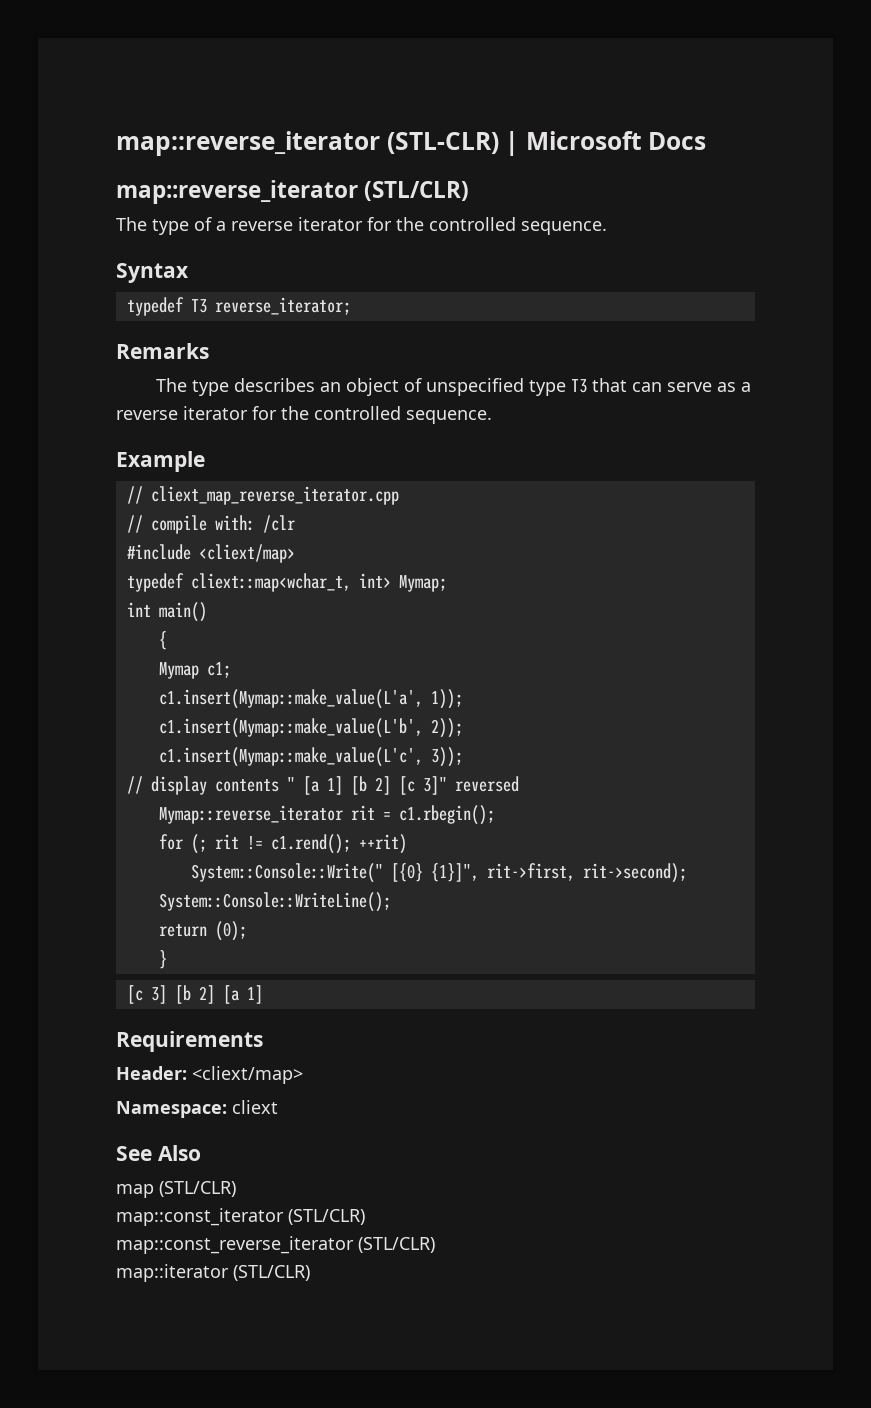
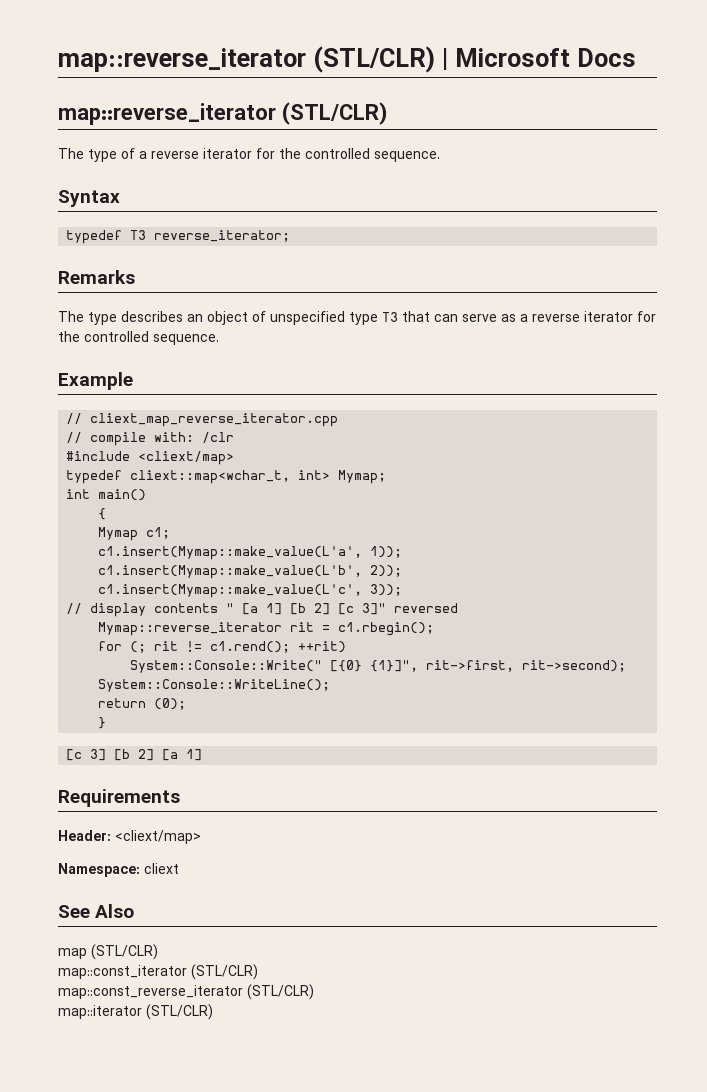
- map::reverse_iterator (STL-CLR) | Microsoft Docs
+ map::reverse_iterator (STL/CLR) | Microsoft Docs

